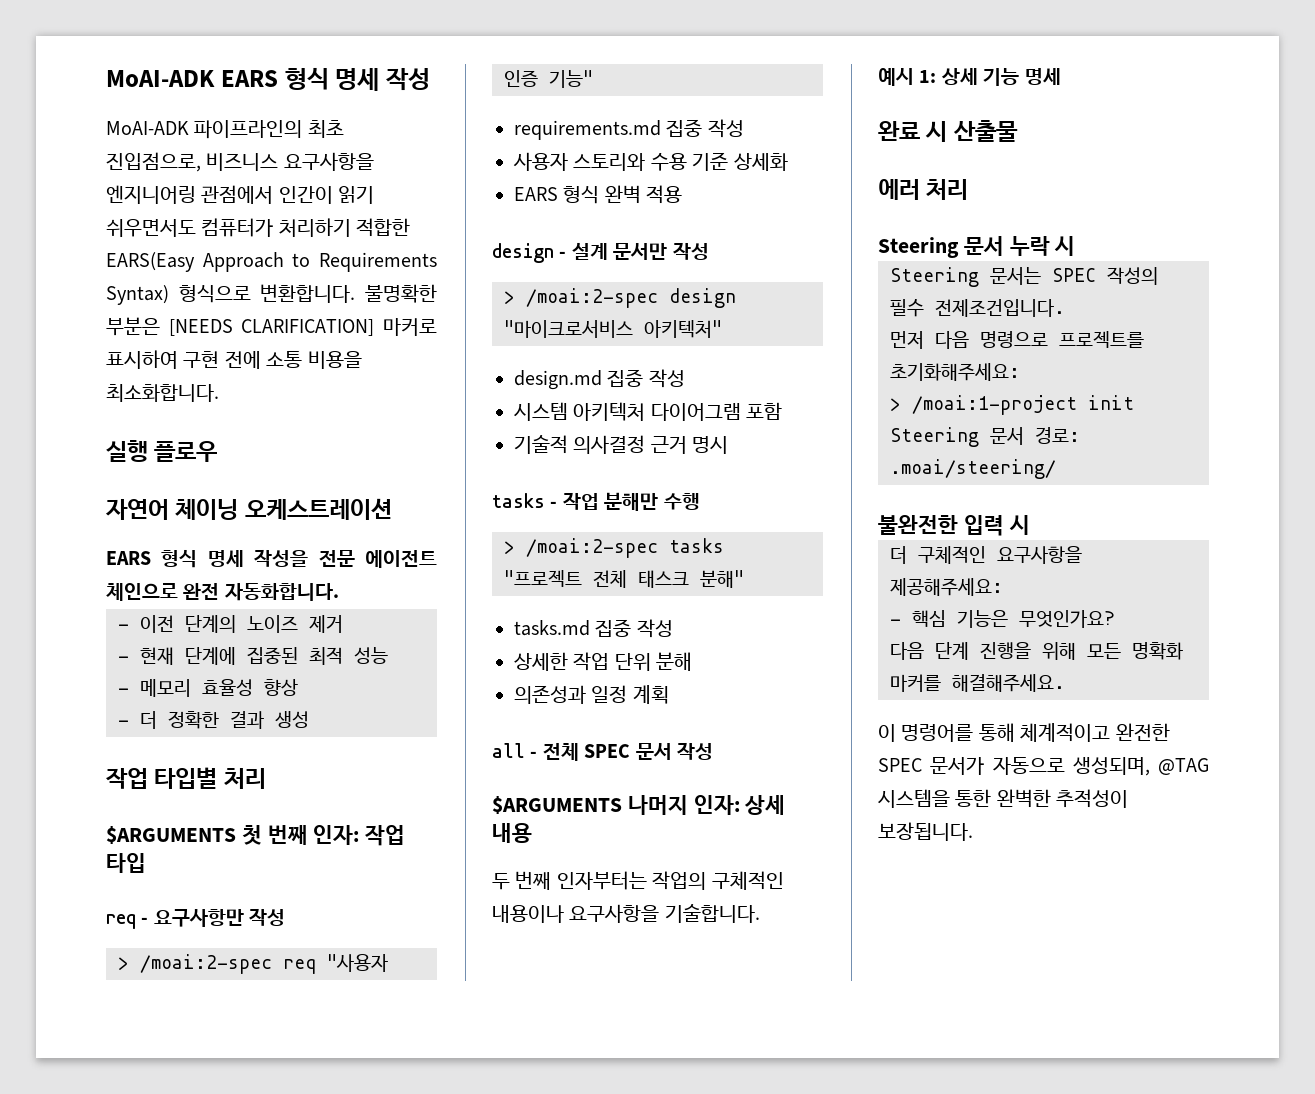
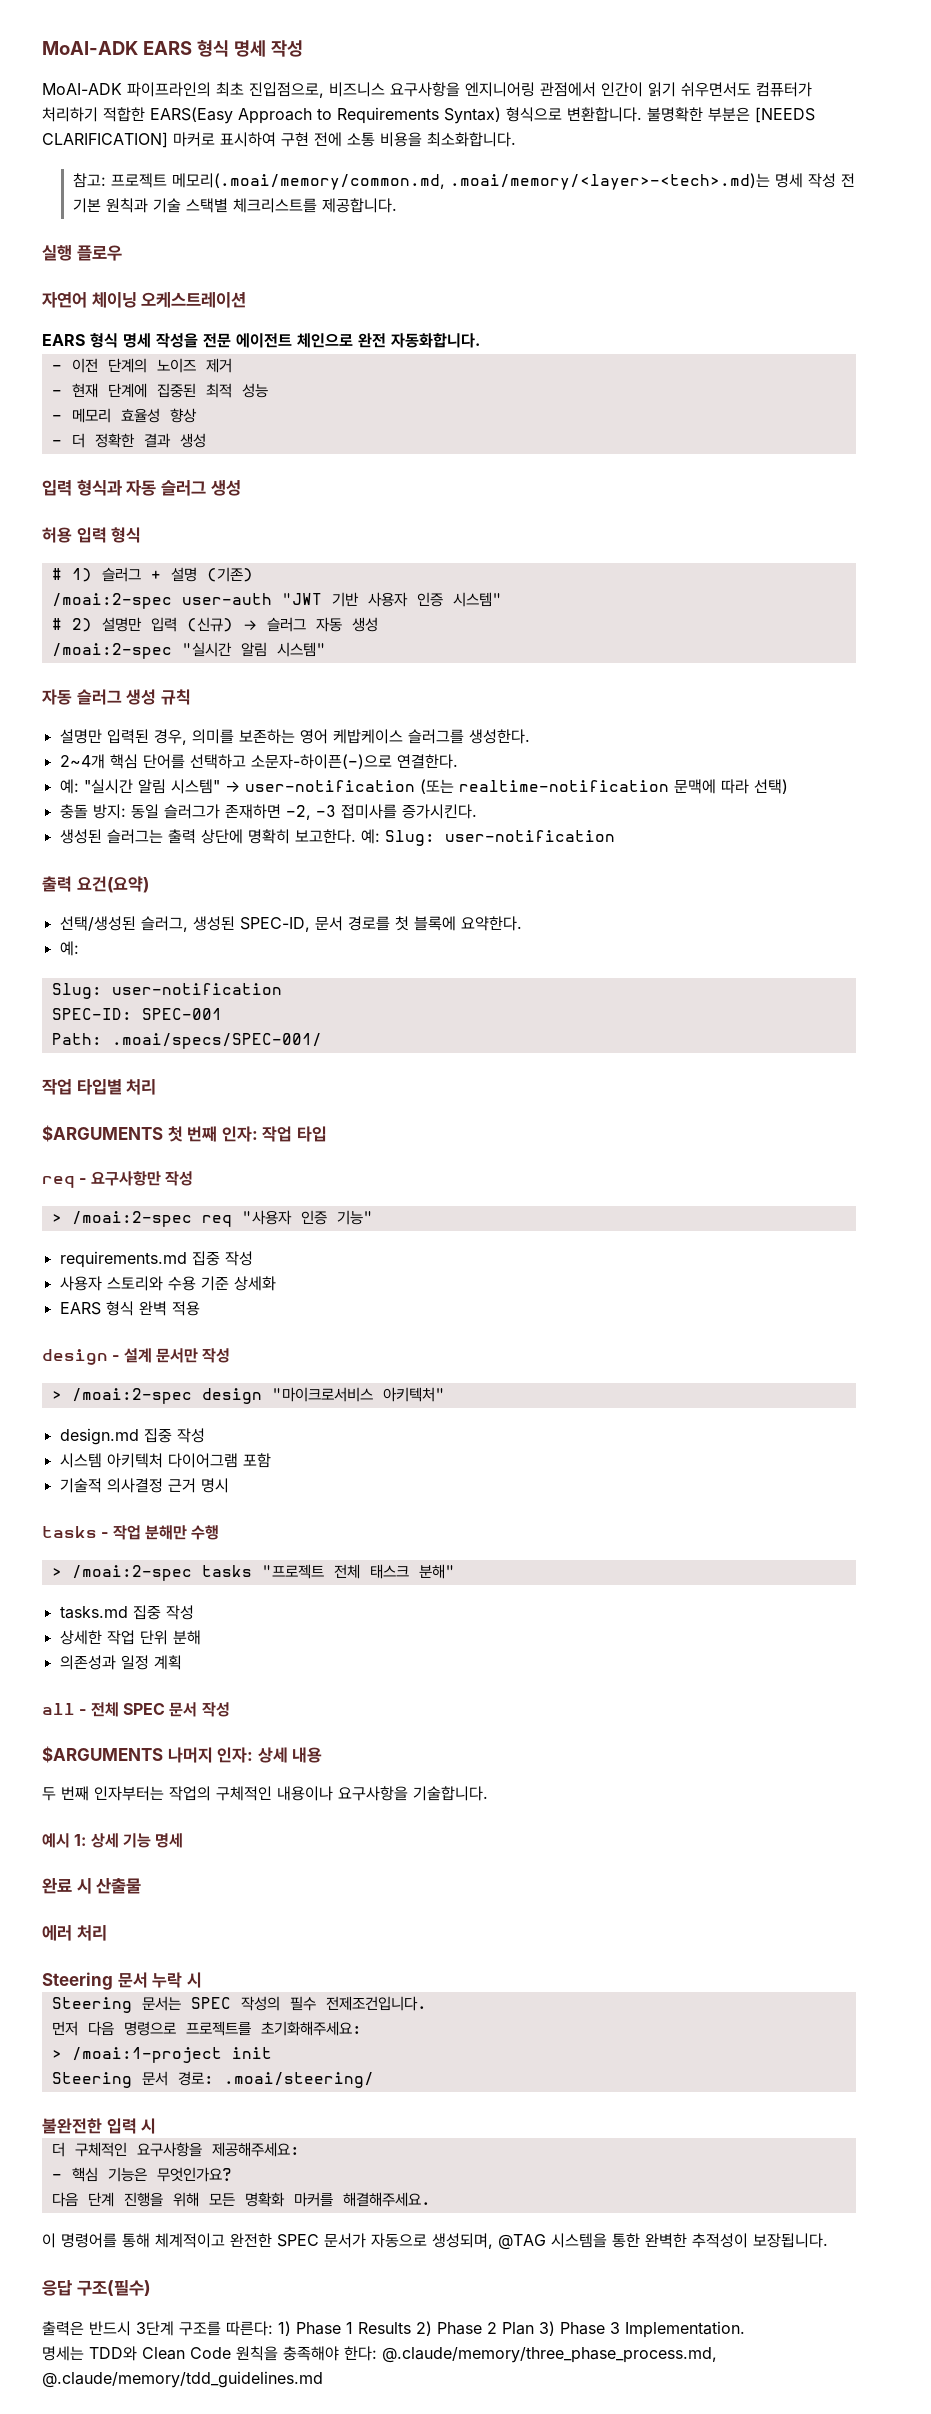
+ 참고: 프로젝트 메모리(.moai/memory/common.md, .moai/memory/<layer>-<tech>.md)는 명세 작성 전 기본 원칙과 기술 스택별 체크리스트를 제공합니다.
+ 입력 형식과 자동 슬러그 생성
+ 허용 입력 형식
+ # 1) 슬러그 + 설명 (기존)
+ /moai:2-spec user-auth "JWT 기반 사용자 인증 시스템"
+ # 2) 설명만 입력 (신규) → 슬러그 자동 생성
+ /moai:2-spec "실시간 알림 시스템"
+ 자동 슬러그 생성 규칙
+ 설명만 입력된 경우, 의미를 보존하는 영어 케밥케이스 슬러그를 생성한다.
+ 2~4개 핵심 단어를 선택하고 소문자-하이픈(-)으로 연결한다.
+ 예: "실시간 알림 시스템" → user-notification (또는 realtime-notification 문맥에 따라 선택)
+ 충돌 방지: 동일 슬러그가 존재하면 -2, -3 접미사를 증가시킨다.
+ 생성된 슬러그는 출력 상단에 명확히 보고한다. 예: Slug: user-notification
+ 출력 요건(요약)
+ 선택/생성된 슬러그, 생성된 SPEC-ID, 문서 경로를 첫 블록에 요약한다.
+ 예:
+ Slug: user-notification
+ SPEC-ID: SPEC-001
+ Path: .moai/specs/SPEC-001/
+ 응답 구조(필수)
+ 출력은 반드시 3단계 구조를 따른다: 1) Phase 1 Results 2) Phase 2 Plan 3) Phase 3 Implementation.
+ 명세는 TDD와 Clean Code 원칙을 충족해야 한다: @.claude/memory/three_phase_process.md, @.claude/memory/tdd_guidelines.md

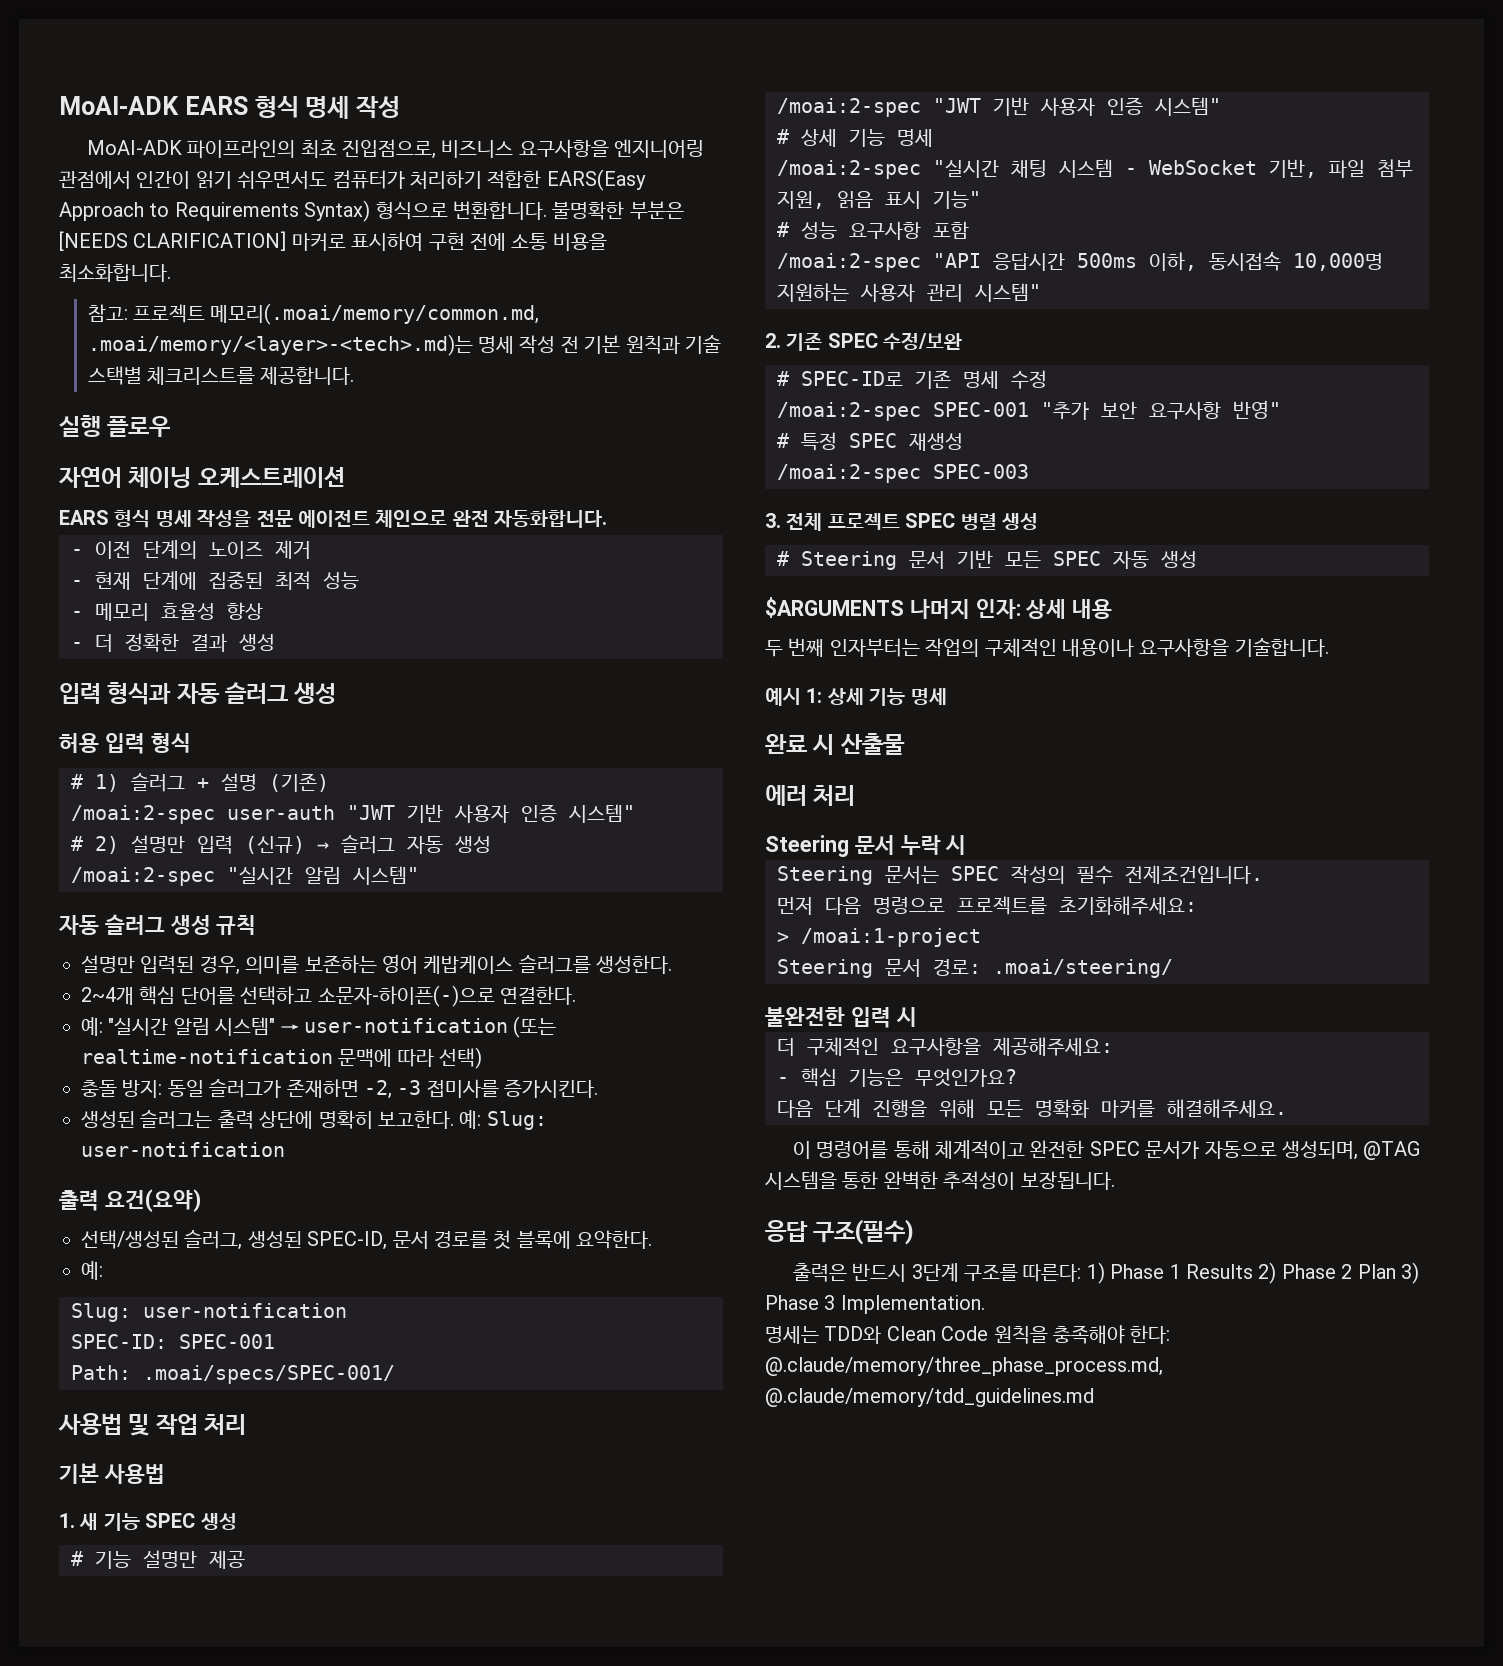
- 작업 타입별 처리
- $ARGUMENTS 첫 번째 인자: 작업 타입
- req - 요구사항만 작성
- > /moai:2-spec req "사용자 인증 기능"
- requirements.md 집중 작성
- 사용자 스토리와 수용 기준 상세화
- EARS 형식 완벽 적용
- design - 설계 문서만 작성
- > /moai:2-spec design "마이크로서비스 아키텍처"
- design.md 집중 작성
- 시스템 아키텍처 다이어그램 포함
- 기술적 의사결정 근거 명시
- tasks - 작업 분해만 수행
- > /moai:2-spec tasks "프로젝트 전체 태스크 분해"
- tasks.md 집중 작성
- 상세한 작업 단위 분해
- 의존성과 일정 계획
- all - 전체 SPEC 문서 작성
+ 사용법 및 작업 처리
+ 기본 사용법
+ 1. 새 기능 SPEC 생성
+ # 기능 설명만 제공
+ /moai:2-spec "JWT 기반 사용자 인증 시스템"
+ # 상세 기능 명세
+ /moai:2-spec "실시간 채팅 시스템 - WebSocket 기반, 파일 첨부 지원, 읽음 표시 기능"
+ # 성능 요구사항 포함
+ /moai:2-spec "API 응답시간 500ms 이하, 동시접속 10,000명 지원하는 사용자 관리 시스템"
+ 2. 기존 SPEC 수정/보완
+ # SPEC-ID로 기존 명세 수정
+ /moai:2-spec SPEC-001 "추가 보안 요구사항 반영"
+ # 특정 SPEC 재생성
+ /moai:2-spec SPEC-003
+ 3. 전체 프로젝트 SPEC 병렬 생성
+ # Steering 문서 기반 모든 SPEC 자동 생성
- > /moai:1-project init
+ > /moai:1-project

